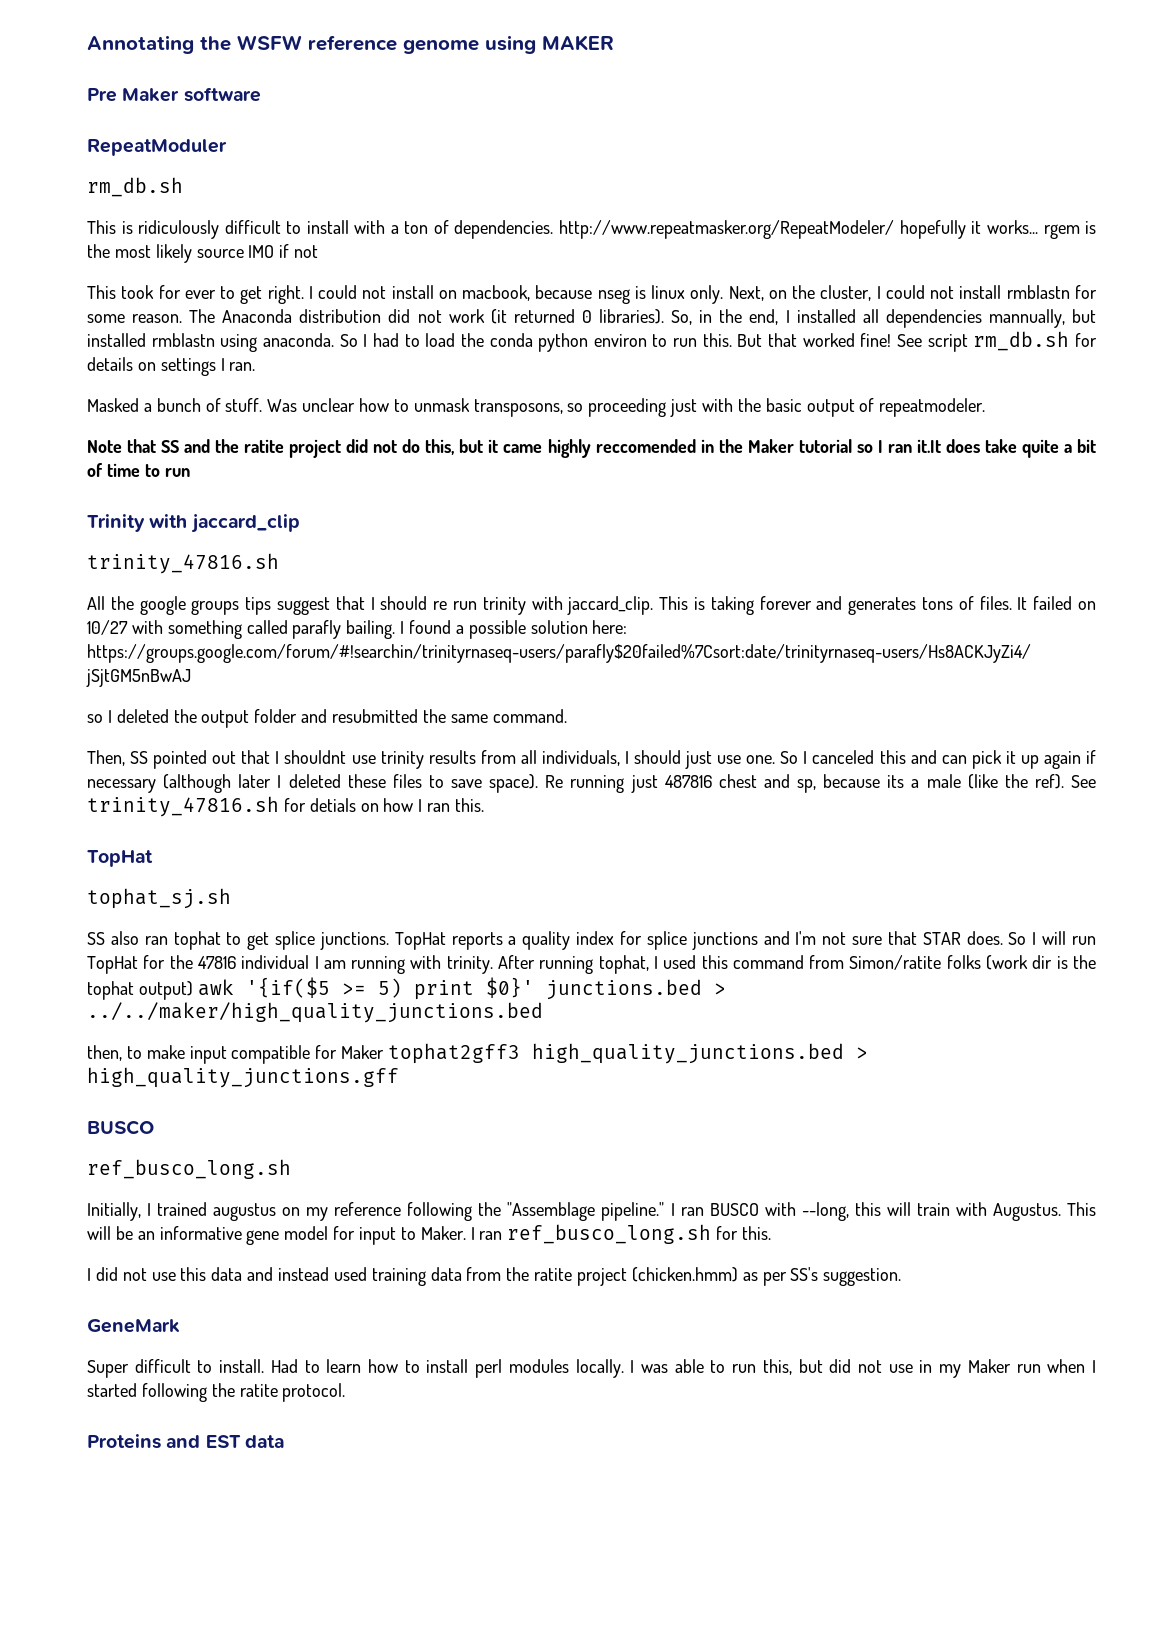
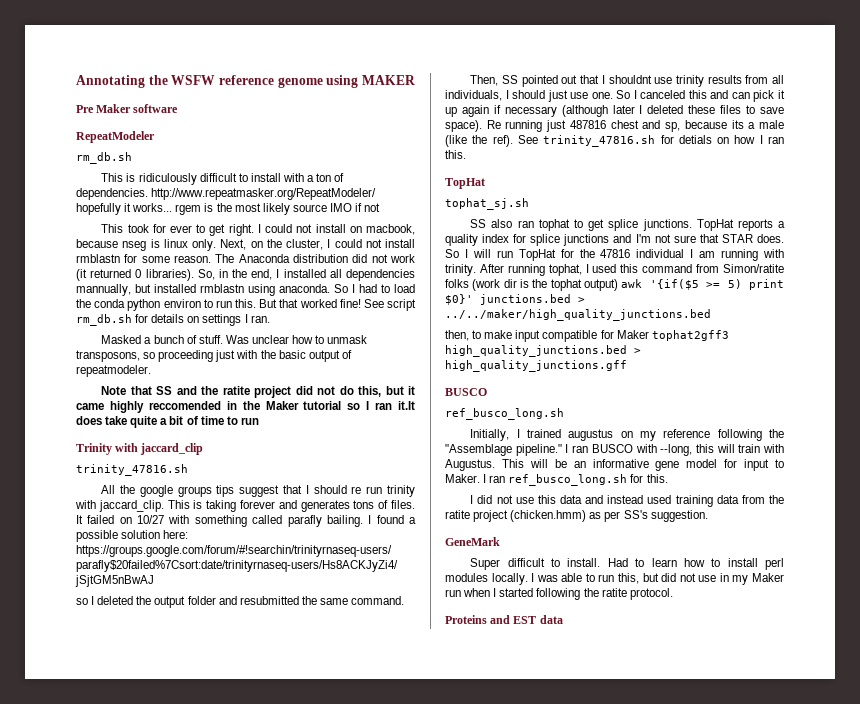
- RepeatModuler
+ RepeatModeler

